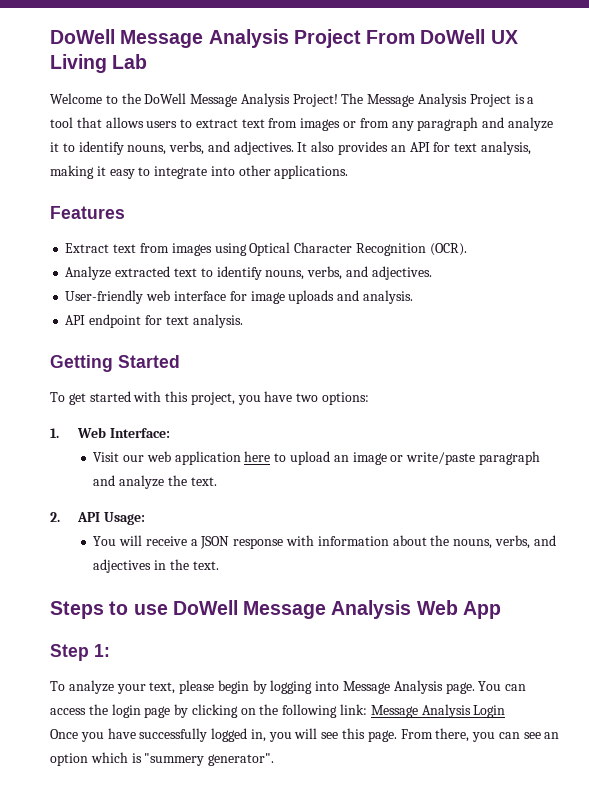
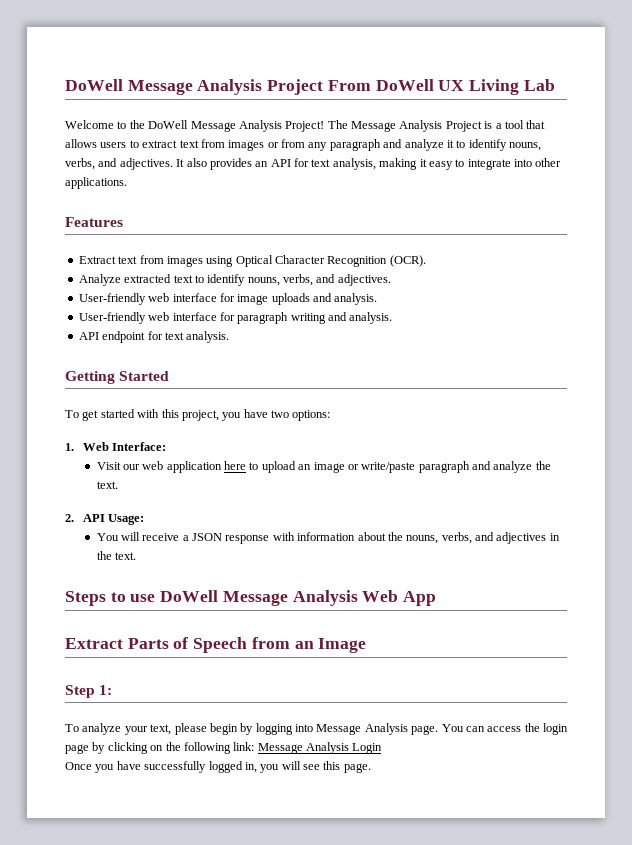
+ User-friendly web interface for paragraph writing and analysis.
+ Extract Parts of Speech from an Image
- From there, you can see an option which is "summery generator".

